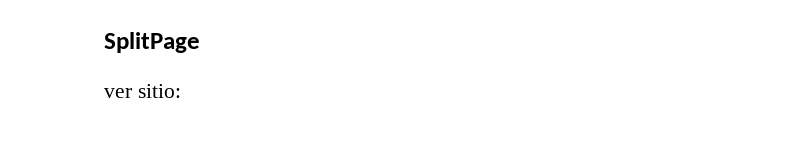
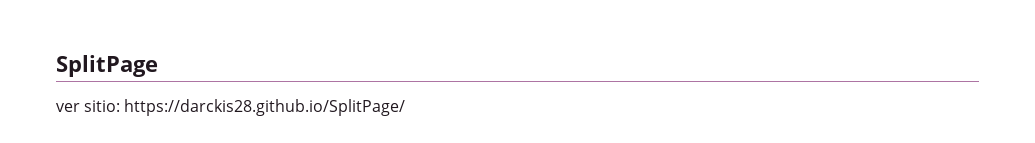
- ver sitio:
+ ver sitio: https://darckis28.github.io/SplitPage/

